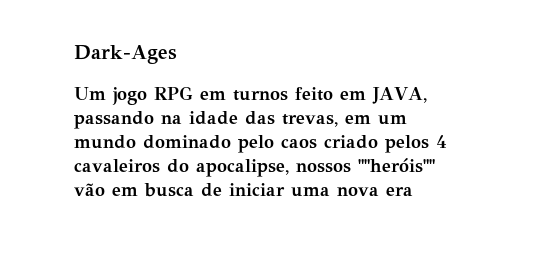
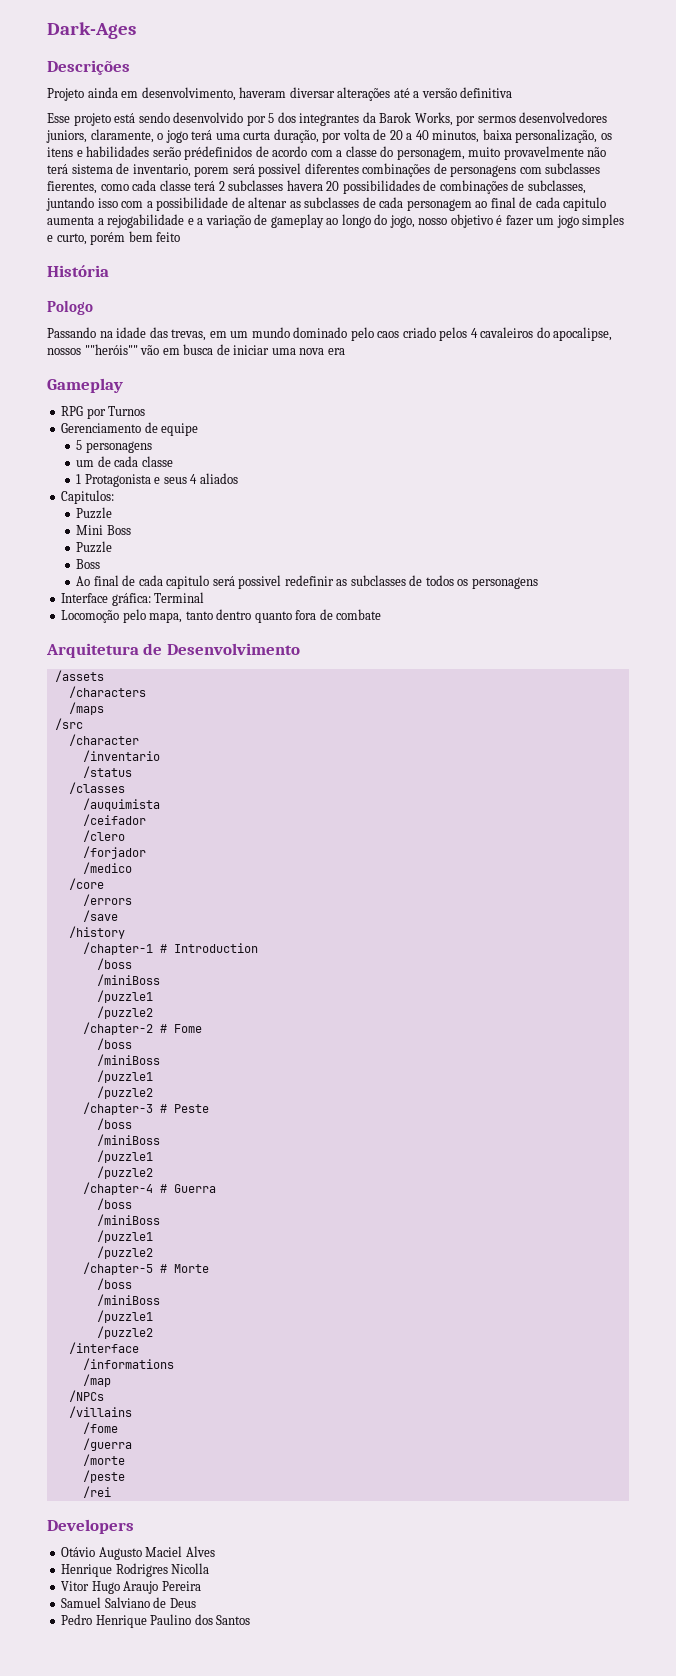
- Um jogo RPG em turnos feito em JAVA, passando na idade das trevas, em um mundo dominado pelo caos criado pelos 4 cavaleiros do apocalipse, nossos ""heróis"" vão em busca de iniciar uma nova era
+ Descrições
+ Projeto ainda em desenvolvimento, haveram diversar alterações até a versão definitiva
+ Esse projeto está sendo desenvolvido por 5 dos integrantes da Barok Works, por sermos desenvolvedores juniors, claramente, o jogo terá uma curta duração, por volta de 20 a 40 minutos, baixa personalização, os itens e habilidades serão prédefinidos de acordo com a classe do personagem, muito provavelmente não terá sistema de inventario, porem será possivel diferentes combinações de personagens com subclasses fierentes, como cada classe terá 2 subclasses havera 20 possibilidades de combinações de subclasses, juntando isso com a possibilidade de altenar as subclasses de cada personagem ao final de cada capitulo aumenta a rejogabilidade e a variação de gameplay ao longo do jogo, nosso objetivo é fazer um jogo simples e curto, porém bem feito
+ História
+ Pologo
+ Passando na idade das trevas, em um mundo dominado pelo caos criado pelos 4 cavaleiros do apocalipse, nossos ""heróis"" vão em busca de iniciar uma nova era
+ Gameplay
+ RPG por Turnos
+ Gerenciamento de equipe
+ 5 personagens
+ um de cada classe
+ 1 Protagonista e seus 4 aliados
+ Capitulos:
+ Puzzle
+ Mini Boss
+ Puzzle
+ Boss
+ Ao final de cada capitulo será possivel redefinir as subclasses de todos os personagens
+ Interface gráfica: Terminal
+ Locomoção pelo mapa, tanto dentro quanto fora de combate
+ Arquitetura de Desenvolvimento
+ /assets
+ /characters
+ /maps
+ /src
+ /character
+ /inventario
+ /status
+ /classes
+ /auquimista
+ /ceifador
+ /clero
+ /forjador
+ /medico
+ /core
+ /errors
+ /save
+ /history
+ /chapter-1 # Introduction
+ /boss
+ /miniBoss
+ /puzzle1
+ /puzzle2
+ /chapter-2 # Fome
+ /boss
+ /miniBoss
+ /puzzle1
+ /puzzle2
+ /chapter-3 # Peste
+ /boss
+ /miniBoss
+ /puzzle1
+ /puzzle2
+ /chapter-4 # Guerra
+ /boss
+ /miniBoss
+ /puzzle1
+ /puzzle2
+ /chapter-5 # Morte
+ /boss
+ /miniBoss
+ /puzzle1
+ /puzzle2
+ /interface
+ /informations
+ /map
+ /NPCs
+ /villains
+ /fome
+ /guerra
+ /morte
+ /peste
+ /rei
+ Developers
+ Otávio Augusto Maciel Alves
+ Henrique Rodrigres Nicolla
+ Vitor Hugo Araujo Pereira
+ Samuel Salviano de Deus
+ Pedro Henrique Paulino dos Santos

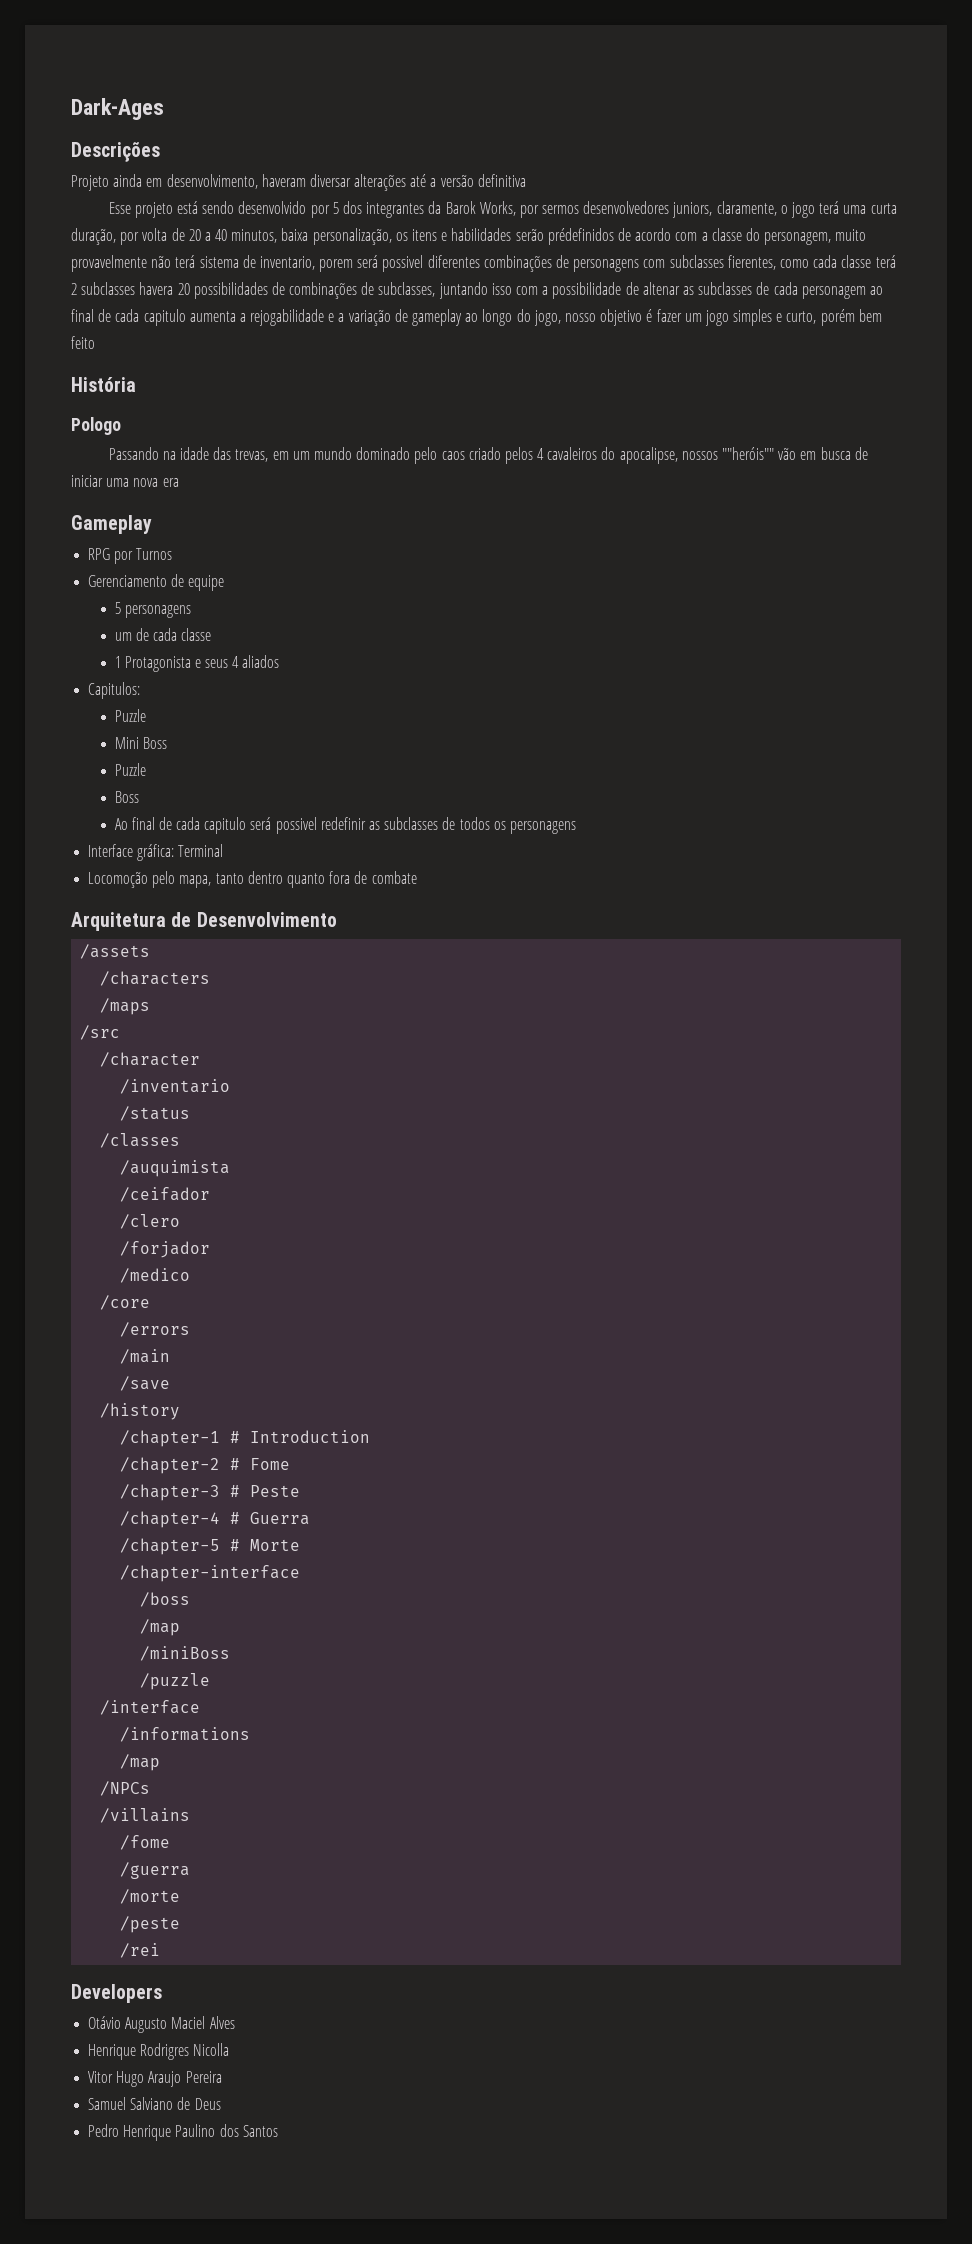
+ /main
  /chapter-1 # Introduction
- /boss
- /miniBoss
- /puzzle1
- /puzzle2
  /chapter-2 # Fome
- /boss
- /miniBoss
- /puzzle1
- /puzzle2
  /chapter-3 # Peste
- /boss
- /miniBoss
- /puzzle1
- /puzzle2
  /chapter-4 # Guerra
- /boss
- /miniBoss
- /puzzle1
- /puzzle2
  /chapter-5 # Morte
+ /chapter-interface
  /boss
+ /map
  /miniBoss
- /puzzle1
- /puzzle2
+ /puzzle

